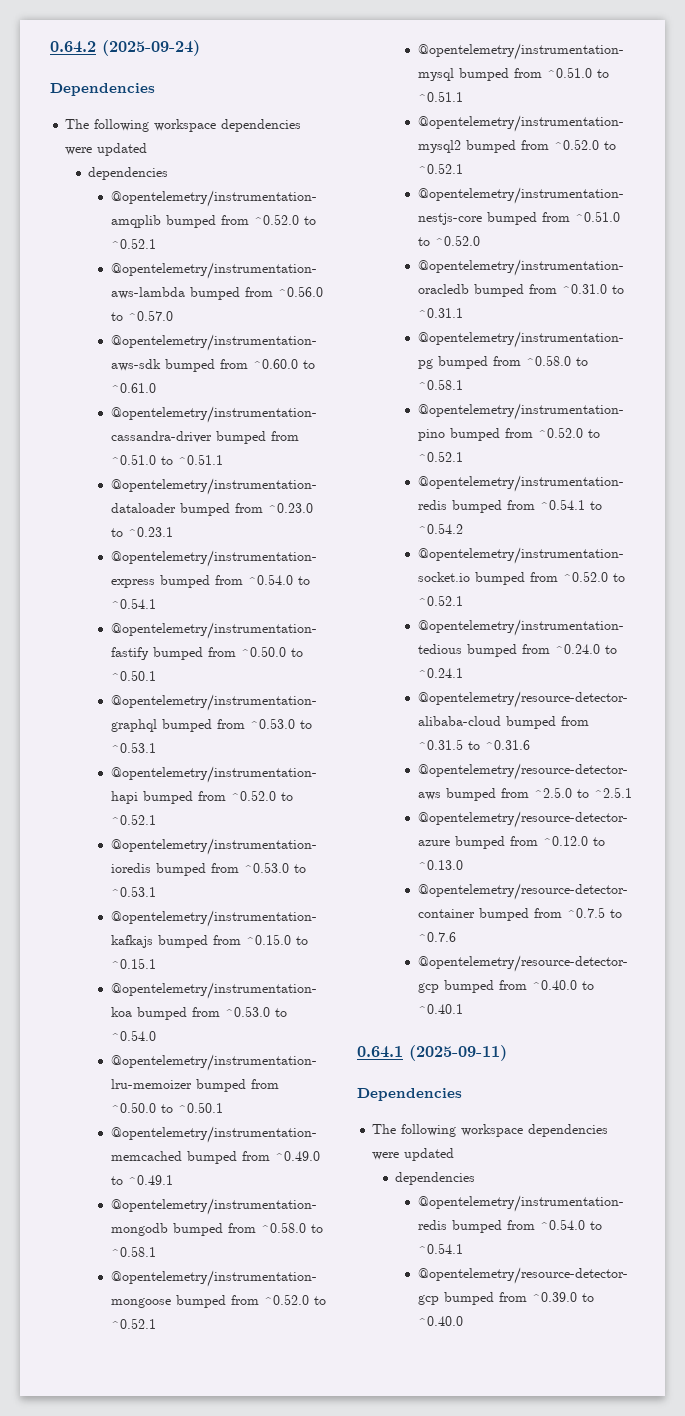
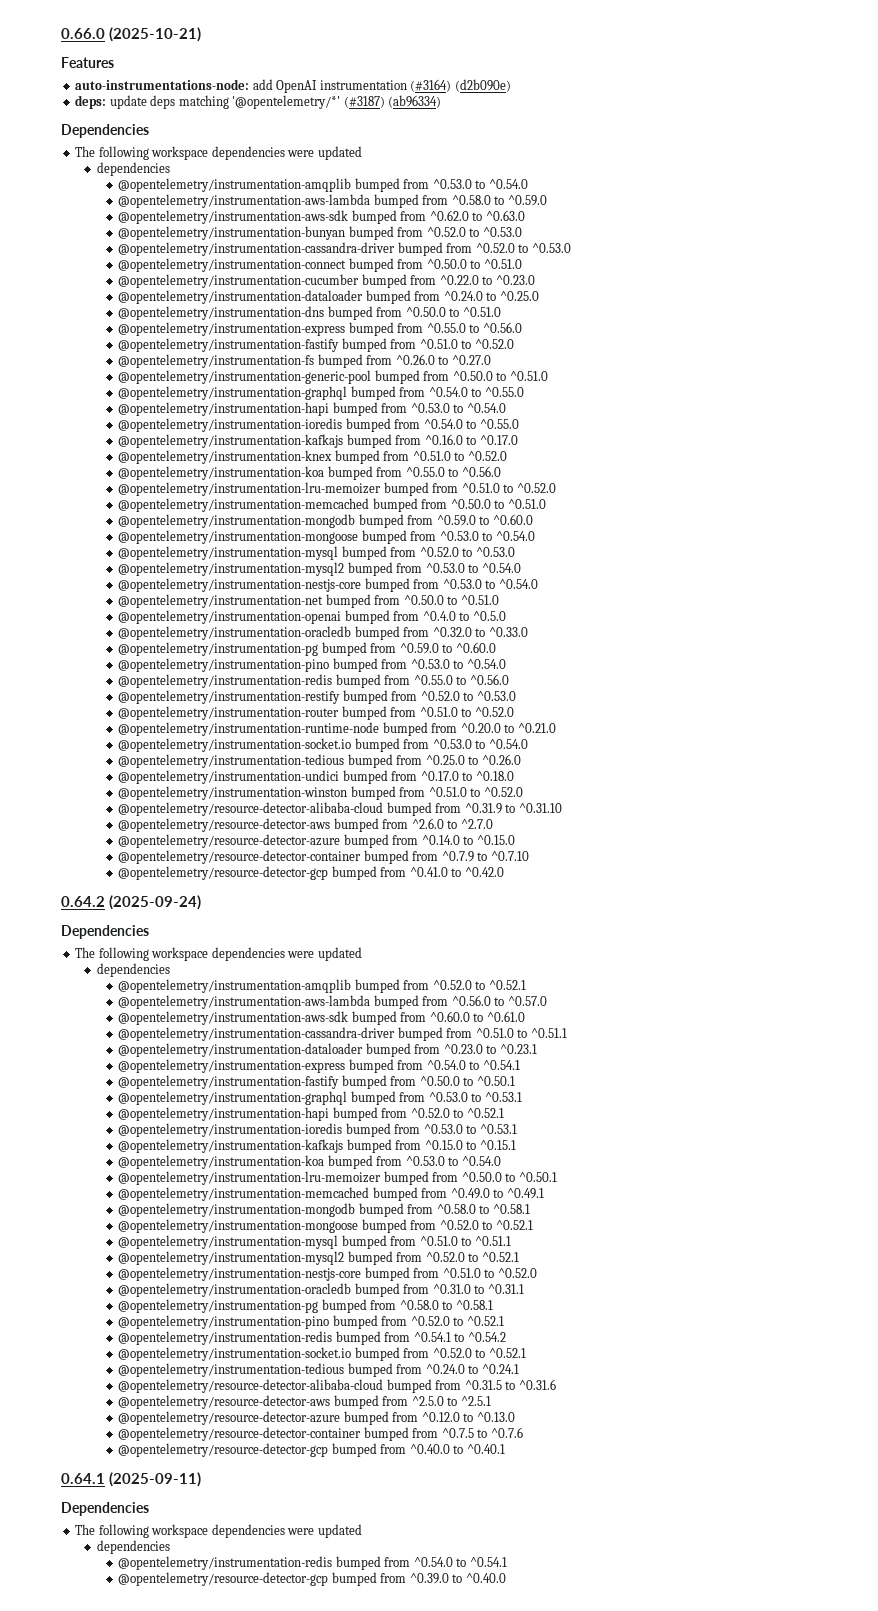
+ 0.66.0 (2025-10-21)
+ Features
+ auto-instrumentations-node: add OpenAI instrumentation (#3164) (d2b090e)
+ deps: update deps matching '@opentelemetry/*' (#3187) (ab96334)
+ Dependencies
+ The following workspace dependencies were updated
+ dependencies
+ @opentelemetry/instrumentation-amqplib bumped from ^0.53.0 to ^0.54.0
+ @opentelemetry/instrumentation-aws-lambda bumped from ^0.58.0 to ^0.59.0
+ @opentelemetry/instrumentation-aws-sdk bumped from ^0.62.0 to ^0.63.0
+ @opentelemetry/instrumentation-bunyan bumped from ^0.52.0 to ^0.53.0
+ @opentelemetry/instrumentation-cassandra-driver bumped from ^0.52.0 to ^0.53.0
+ @opentelemetry/instrumentation-connect bumped from ^0.50.0 to ^0.51.0
+ @opentelemetry/instrumentation-cucumber bumped from ^0.22.0 to ^0.23.0
+ @opentelemetry/instrumentation-dataloader bumped from ^0.24.0 to ^0.25.0
+ @opentelemetry/instrumentation-dns bumped from ^0.50.0 to ^0.51.0
+ @opentelemetry/instrumentation-express bumped from ^0.55.0 to ^0.56.0
+ @opentelemetry/instrumentation-fastify bumped from ^0.51.0 to ^0.52.0
+ @opentelemetry/instrumentation-fs bumped from ^0.26.0 to ^0.27.0
+ @opentelemetry/instrumentation-generic-pool bumped from ^0.50.0 to ^0.51.0
+ @opentelemetry/instrumentation-graphql bumped from ^0.54.0 to ^0.55.0
+ @opentelemetry/instrumentation-hapi bumped from ^0.53.0 to ^0.54.0
+ @opentelemetry/instrumentation-ioredis bumped from ^0.54.0 to ^0.55.0
+ @opentelemetry/instrumentation-kafkajs bumped from ^0.16.0 to ^0.17.0
+ @opentelemetry/instrumentation-knex bumped from ^0.51.0 to ^0.52.0
+ @opentelemetry/instrumentation-koa bumped from ^0.55.0 to ^0.56.0
+ @opentelemetry/instrumentation-lru-memoizer bumped from ^0.51.0 to ^0.52.0
+ @opentelemetry/instrumentation-memcached bumped from ^0.50.0 to ^0.51.0
+ @opentelemetry/instrumentation-mongodb bumped from ^0.59.0 to ^0.60.0
+ @opentelemetry/instrumentation-mongoose bumped from ^0.53.0 to ^0.54.0
+ @opentelemetry/instrumentation-mysql bumped from ^0.52.0 to ^0.53.0
+ @opentelemetry/instrumentation-mysql2 bumped from ^0.53.0 to ^0.54.0
+ @opentelemetry/instrumentation-nestjs-core bumped from ^0.53.0 to ^0.54.0
+ @opentelemetry/instrumentation-net bumped from ^0.50.0 to ^0.51.0
+ @opentelemetry/instrumentation-openai bumped from ^0.4.0 to ^0.5.0
+ @opentelemetry/instrumentation-oracledb bumped from ^0.32.0 to ^0.33.0
+ @opentelemetry/instrumentation-pg bumped from ^0.59.0 to ^0.60.0
+ @opentelemetry/instrumentation-pino bumped from ^0.53.0 to ^0.54.0
+ @opentelemetry/instrumentation-redis bumped from ^0.55.0 to ^0.56.0
+ @opentelemetry/instrumentation-restify bumped from ^0.52.0 to ^0.53.0
+ @opentelemetry/instrumentation-router bumped from ^0.51.0 to ^0.52.0
+ @opentelemetry/instrumentation-runtime-node bumped from ^0.20.0 to ^0.21.0
+ @opentelemetry/instrumentation-socket.io bumped from ^0.53.0 to ^0.54.0
+ @opentelemetry/instrumentation-tedious bumped from ^0.25.0 to ^0.26.0
+ @opentelemetry/instrumentation-undici bumped from ^0.17.0 to ^0.18.0
+ @opentelemetry/instrumentation-winston bumped from ^0.51.0 to ^0.52.0
+ @opentelemetry/resource-detector-alibaba-cloud bumped from ^0.31.9 to ^0.31.10
+ @opentelemetry/resource-detector-aws bumped from ^2.6.0 to ^2.7.0
+ @opentelemetry/resource-detector-azure bumped from ^0.14.0 to ^0.15.0
+ @opentelemetry/resource-detector-container bumped from ^0.7.9 to ^0.7.10
+ @opentelemetry/resource-detector-gcp bumped from ^0.41.0 to ^0.42.0

